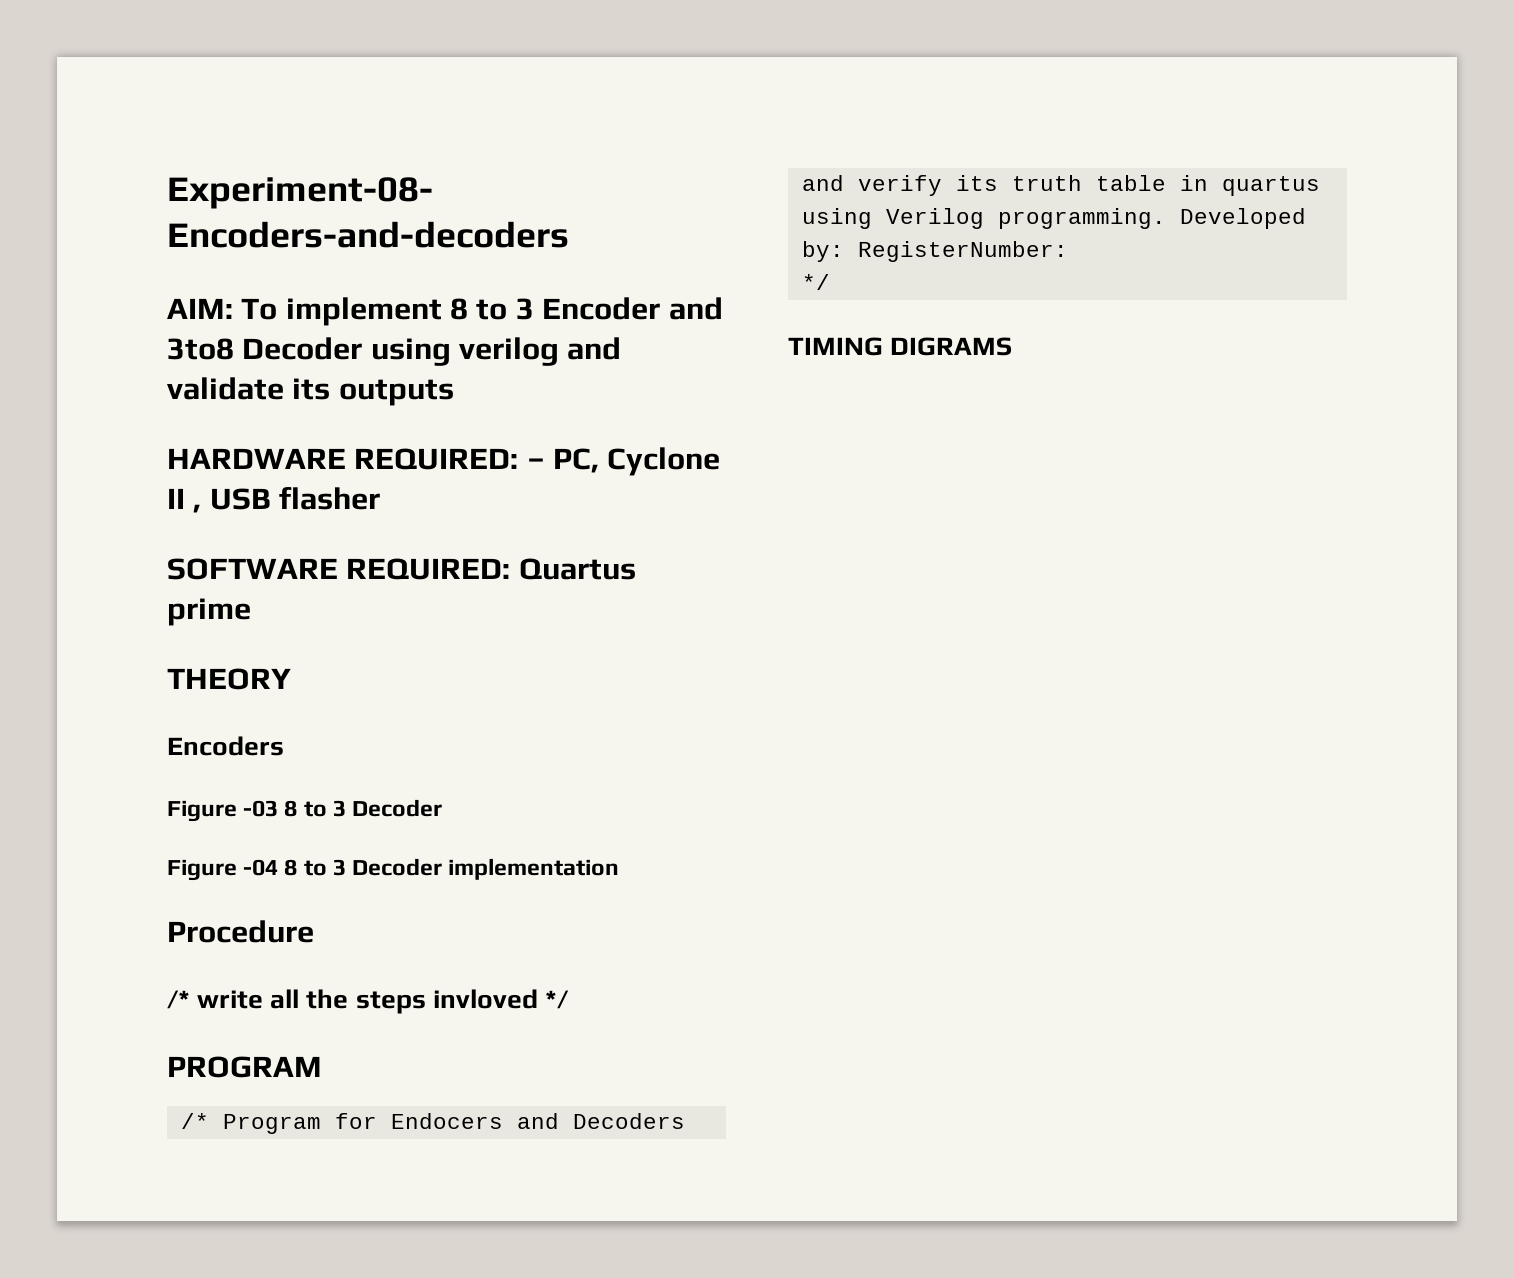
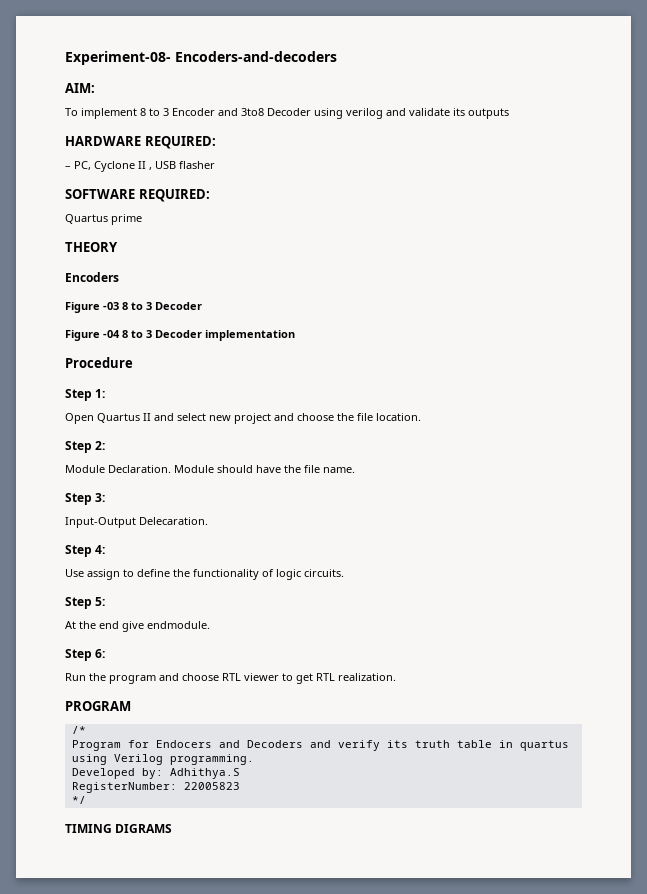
- AIM: To implement 8 to 3 Encoder and 3to8 Decoder using verilog and validate its outputs
+ AIM:
+ To implement 8 to 3 Encoder and 3to8 Decoder using verilog and validate its outputs
- HARDWARE REQUIRED: – PC, Cyclone II , USB flasher
+ HARDWARE REQUIRED:
+ – PC, Cyclone II , USB flasher
- SOFTWARE REQUIRED: Quartus prime
+ SOFTWARE REQUIRED:
+ Quartus prime
- /* write all the steps invloved */
+ Step 1:
+ Open Quartus II and select new project and choose the file location.
+ Step 2:
+ Module Declaration. Module should have the file name.
+ Step 3:
+ Input-Output Delecaration.
+ Step 4:
+ Use assign to define the functionality of logic circuits.
+ Step 5:
+ At the end give endmodule.
+ Step 6:
+ Run the program and choose RTL viewer to get RTL realization.
- /* Program for Endocers and Decoders and verify its truth table in quartus using Verilog programming. Developed by: RegisterNumber:
+ /*
+ Program for Endocers and Decoders and verify its truth table in quartus using Verilog programming.
+ Developed by: Adhithya.S
+ RegisterNumber: 22005823

